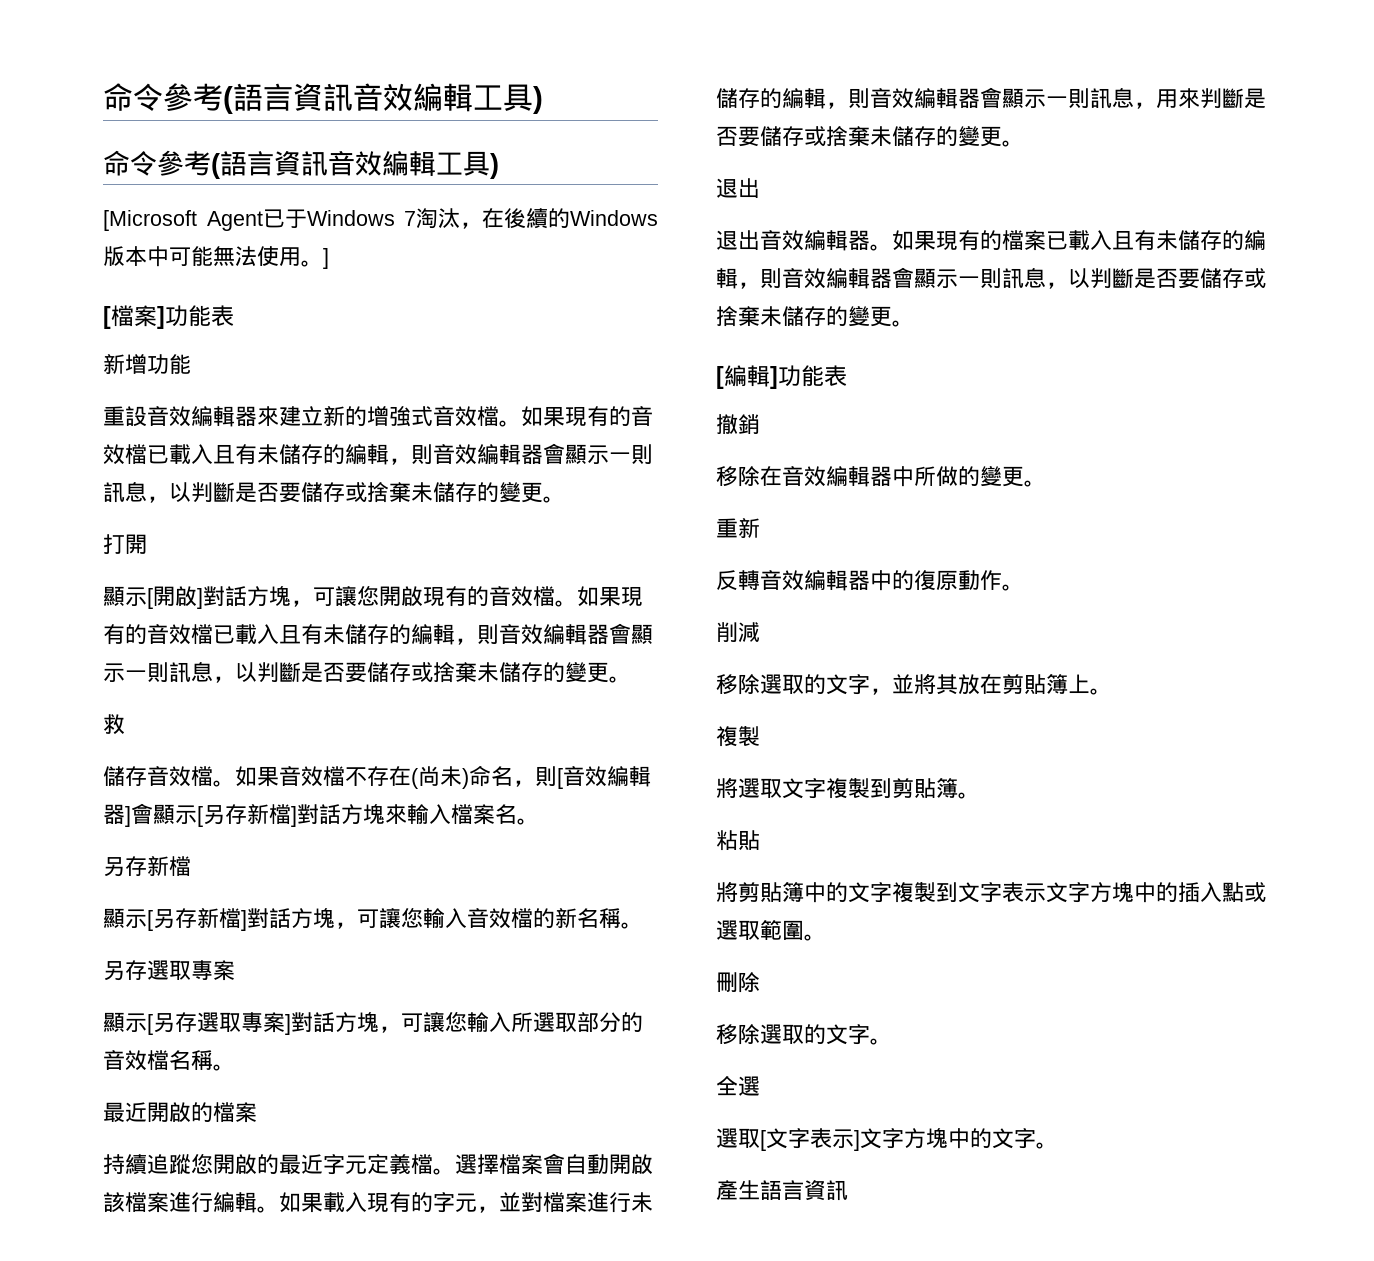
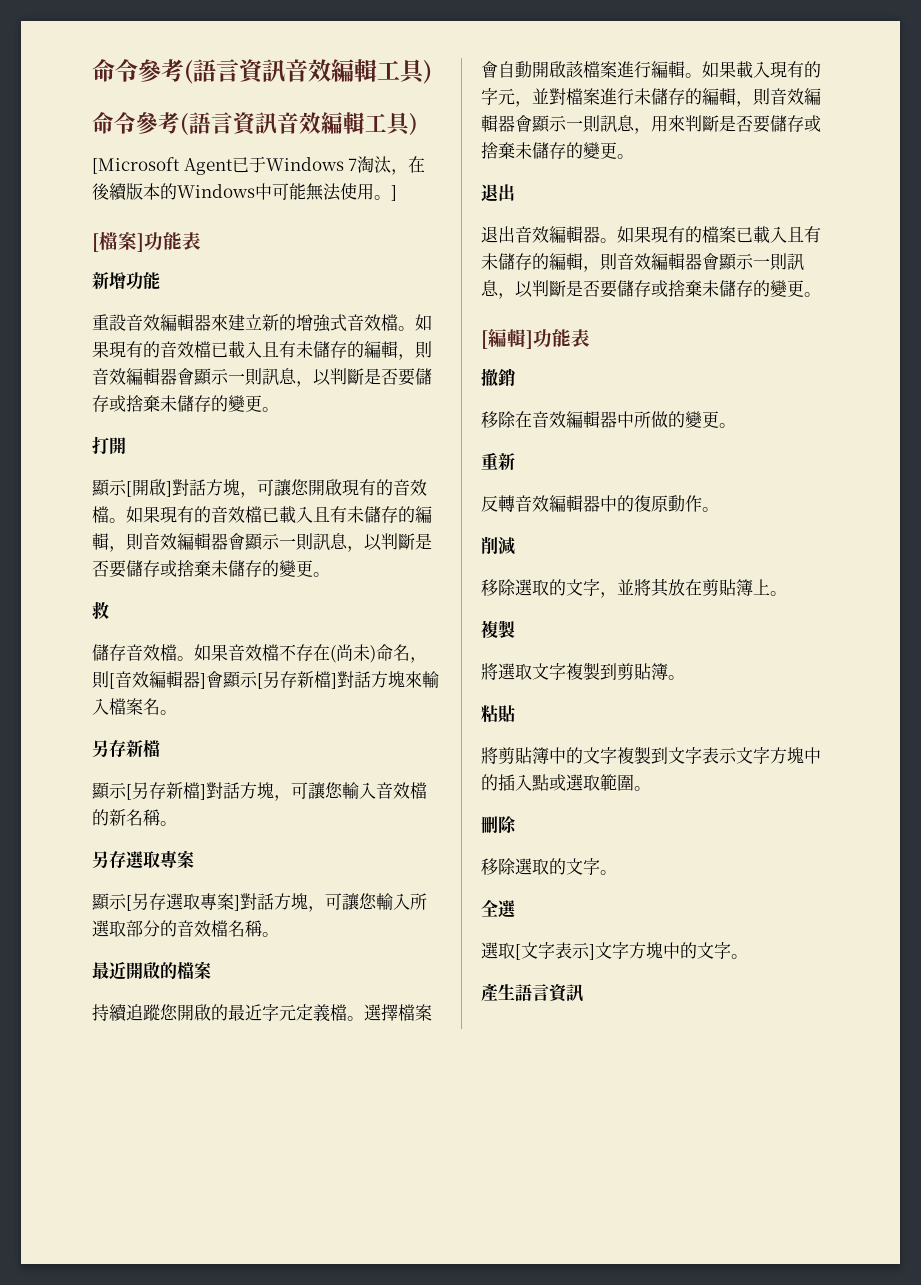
- [Microsoft Agent已于Windows 7淘汰，在後續的Windows版本中可能無法使用。]
+ [Microsoft Agent已于Windows 7淘汰，在後續版本的Windows中可能無法使用。]

